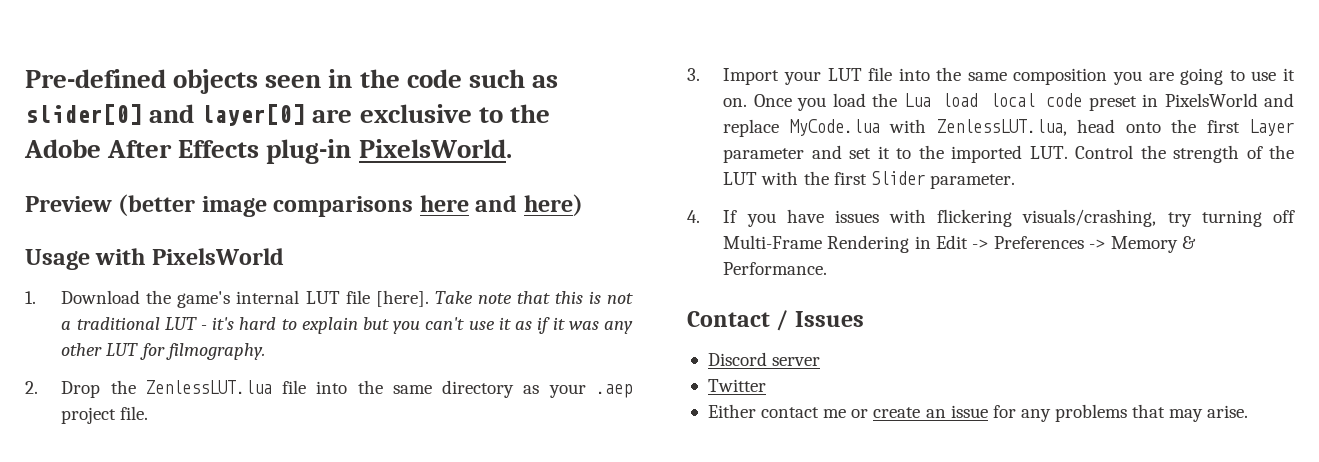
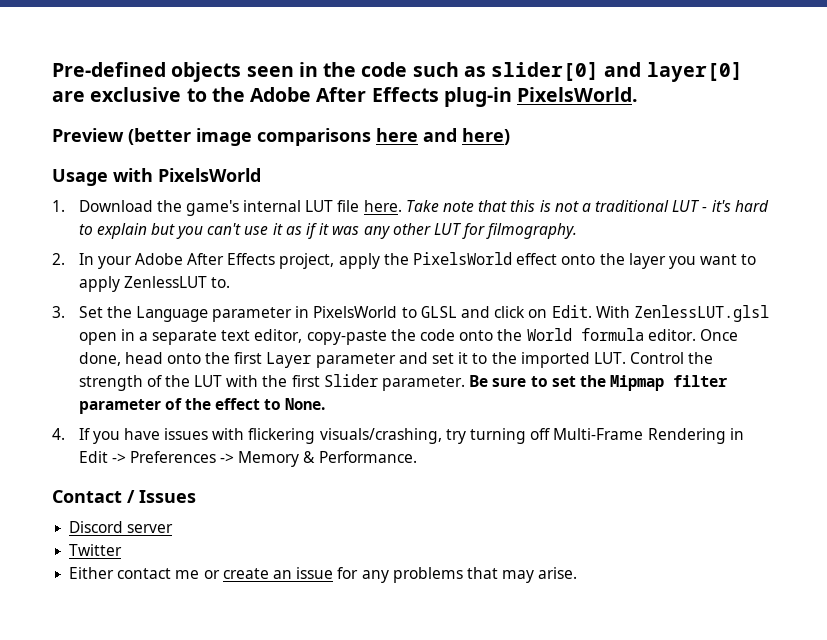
- 1. Download the game's internal LUT file [here].
+ 1. Download the game's internal LUT file here.
- 2. Drop the ZenlessLUT.lua file into the same directory as your .aep project file.
- 3. Import your LUT file into the same composition you are going to use it on. Once you load the Lua load local code preset in PixelsWorld and replace MyCode.lua with ZenlessLUT.lua, head onto the first Layer parameter and set it to the imported LUT. Control the strength of the LUT with the first Slider parameter.
+ 2. In your Adobe After Effects project, apply the PixelsWorld effect onto the layer you want to apply ZenlessLUT to.
+ 3. Set the Language parameter in PixelsWorld to GLSL and click on Edit. With ZenlessLUT.glsl open in a separate text editor, copy-paste the code onto the World formula editor. Once done, head onto the first Layer parameter and set it to the imported LUT. Control the strength of the LUT with the first Slider parameter. Be sure to set the Mipmap filter parameter of the effect to None.

